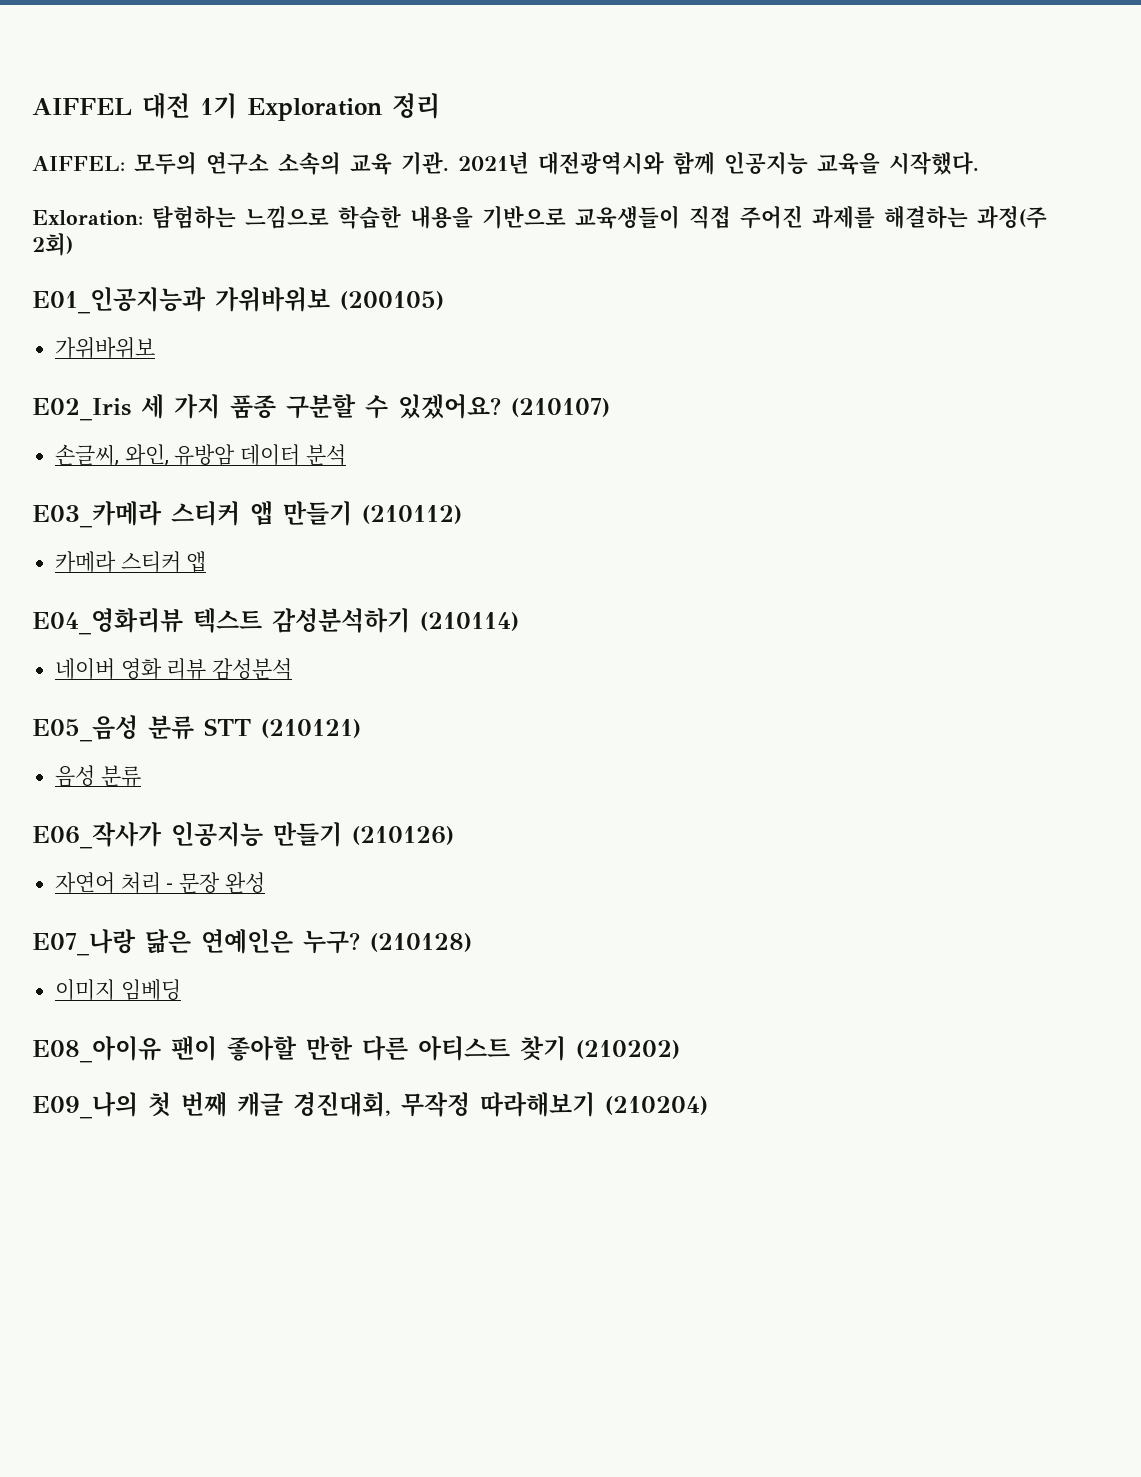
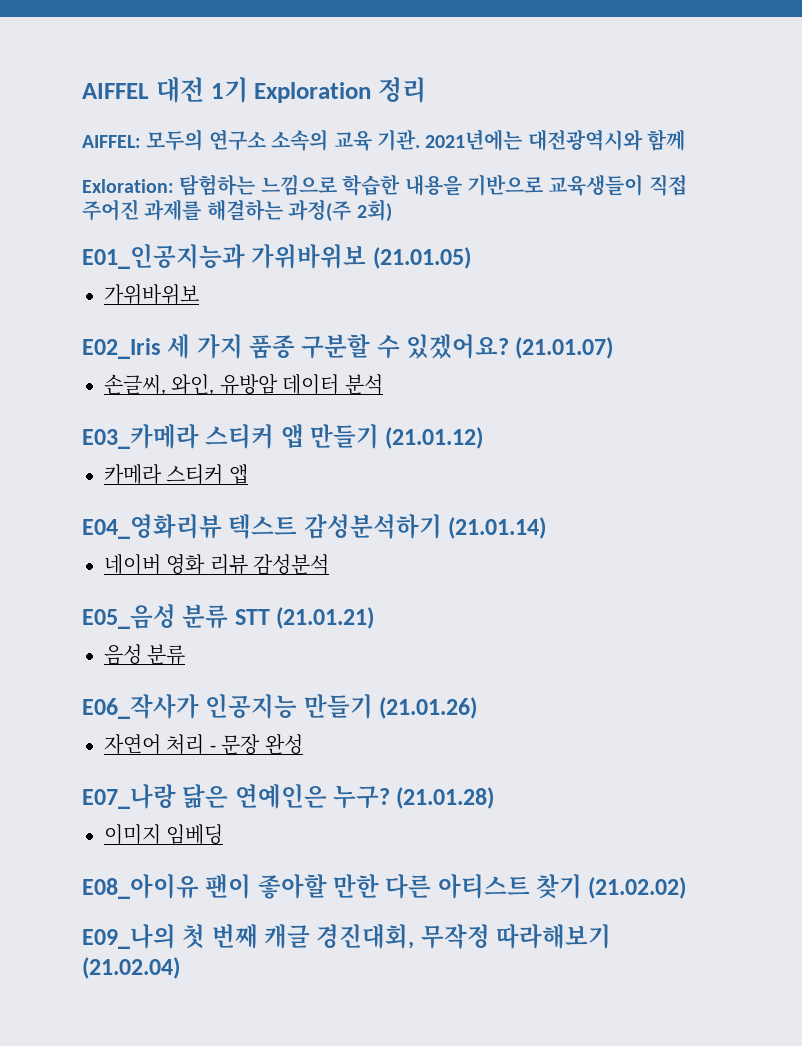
- 2021년 대전광역시와 함께 인공지능 교육을 시작했다.
+ 2021년에는 대전광역시와 함께
- E01_인공지능과 가위바위보 (200105)
+ E01_인공지능과 가위바위보 (21.01.05)
- (210107)
+ (21.01.07)
- E03_카메라 스티커 앱 만들기 (210112)
+ E03_카메라 스티커 앱 만들기 (21.01.12)
- E04_영화리뷰 텍스트 감성분석하기 (210114)
+ E04_영화리뷰 텍스트 감성분석하기 (21.01.14)
- E05_음성 분류 STT (210121)
+ E05_음성 분류 STT (21.01.21)
- E06_작사가 인공지능 만들기 (210126)
+ E06_작사가 인공지능 만들기 (21.01.26)
- (210128)
+ (21.01.28)
- E08_아이유 팬이 좋아할 만한 다른 아티스트 찾기 (210202)
+ E08_아이유 팬이 좋아할 만한 다른 아티스트 찾기 (21.02.02)
- E09_나의 첫 번째 캐글 경진대회, 무작정 따라해보기 (210204)
+ E09_나의 첫 번째 캐글 경진대회, 무작정 따라해보기 (21.02.04)

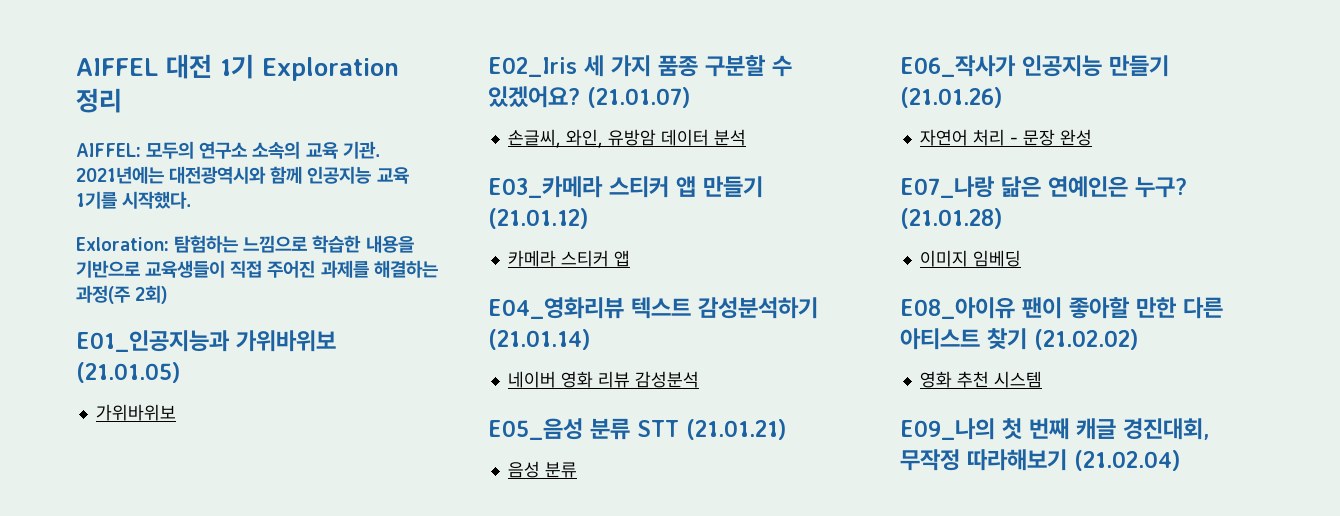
- 2021년에는 대전광역시와 함께
+ 2021년에는 대전광역시와 함께 인공지능 교육 1기를 시작했다.
+ 영화 추천 시스템

